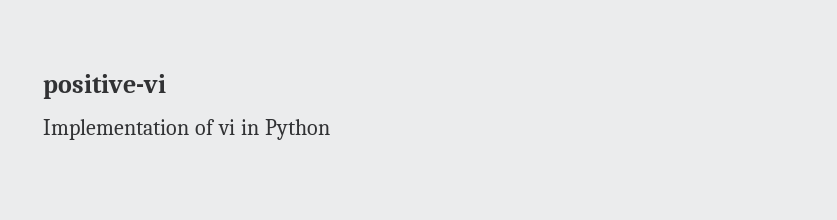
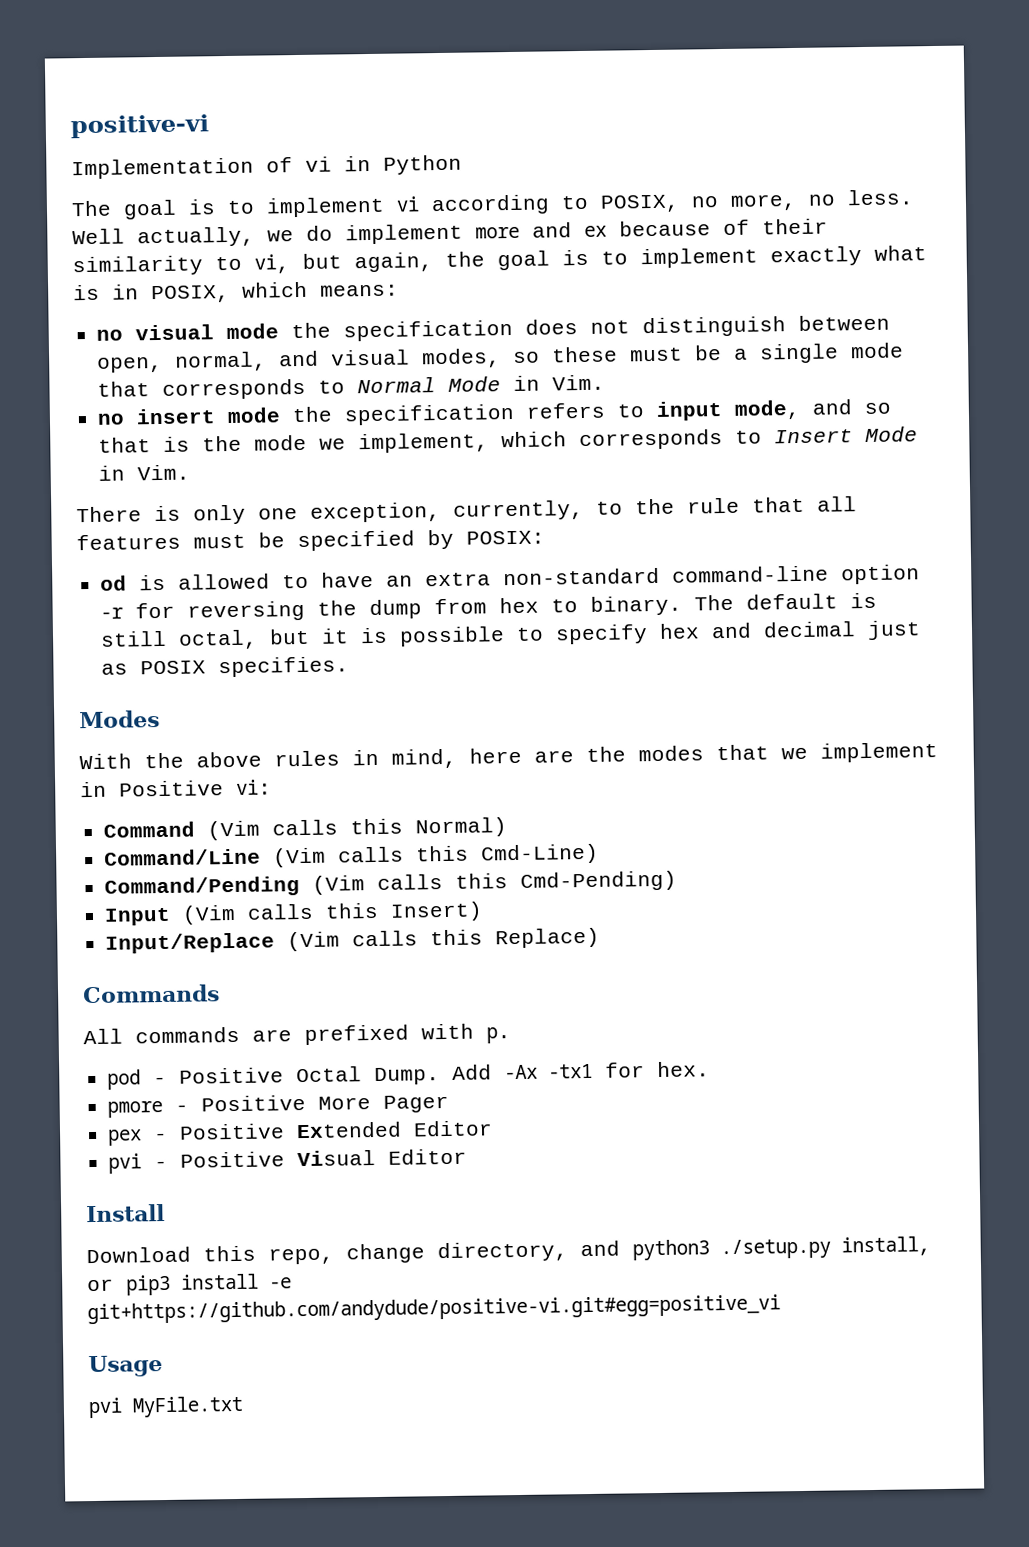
+ The goal is to implement vi according to POSIX, no more, no less. Well actually, we do implement more and ex because of their similarity to vi, but again, the goal is to implement exactly what is in POSIX, which means:
+ no visual mode the specification does not distinguish between open, normal, and visual modes, so these must be a single mode that corresponds to Normal Mode in Vim.
+ no insert mode the specification refers to input mode, and so that is the mode we implement, which corresponds to Insert Mode in Vim.
+ There is only one exception, currently, to the rule that all features must be specified by POSIX:
+ od is allowed to have an extra non-standard command-line option -r for reversing the dump from hex to binary. The default is still octal, but it is possible to specify hex and decimal just as POSIX specifies.
+ Modes
+ With the above rules in mind, here are the modes that we implement in Positive vi:
+ Command (Vim calls this Normal)
+ Command/Line (Vim calls this Cmd-Line)
+ Command/Pending (Vim calls this Cmd-Pending)
+ Input (Vim calls this Insert)
+ Input/Replace (Vim calls this Replace)
+ Commands
+ All commands are prefixed with p.
+ pod - Positive Octal Dump. Add -Ax -tx1 for hex.
+ pmore - Positive More Pager
+ pex - Positive Extended Editor
+ pvi - Positive Visual Editor
+ Install
+ Download this repo, change directory, and python3 ./setup.py install, or pip3 install -e git+https://github.com/andydude/positive-vi.git#egg=positive_vi
+ Usage
+ pvi MyFile.txt

